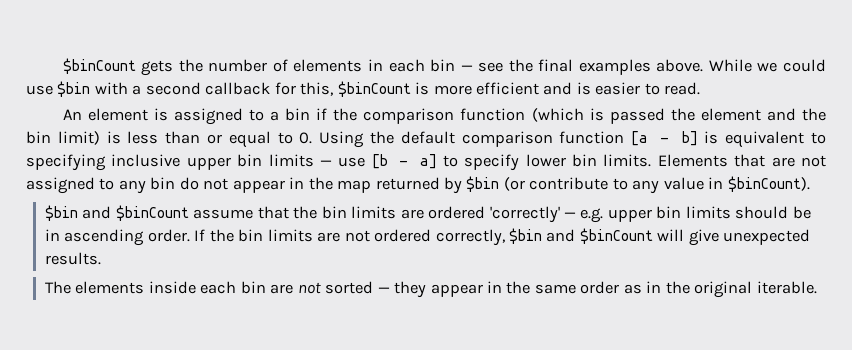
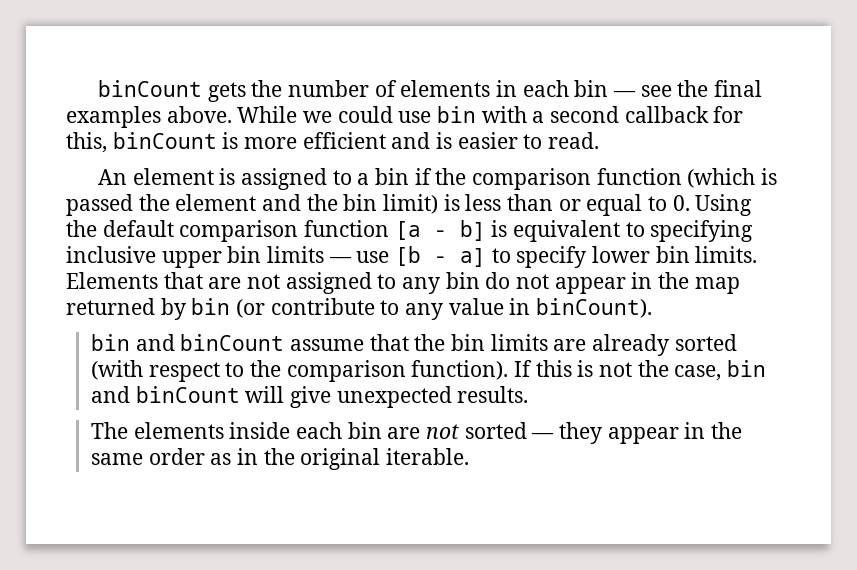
- $binCount gets the number of elements in each bin — see the final examples above.
+ binCount gets the number of elements in each bin — see the final examples above.
- While we could use $bin with a second callback for this, $binCount is more efficient and is easier to read.
+ While we could use bin with a second callback for this, binCount is more efficient and is easier to read.
- Elements that are not assigned to any bin do not appear in the map returned by $bin (or contribute to any value in $binCount).
- $bin and $binCount assume that the bin limits are ordered 'correctly' — e.g. upper bin limits should be in ascending order. If the bin limits are not ordered correctly, $bin and $binCount will give unexpected results.
+ Elements that are not assigned to any bin do not appear in the map returned by bin (or contribute to any value in binCount).
+ bin and binCount assume that the bin limits are already sorted (with respect to the comparison function). If this is not the case, bin and binCount will give unexpected results.

